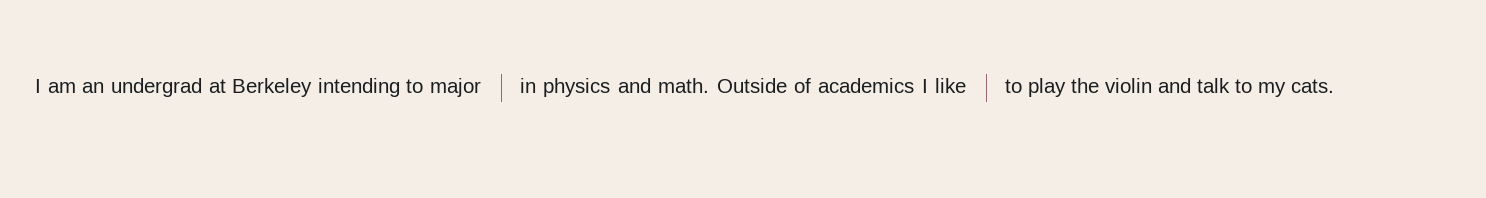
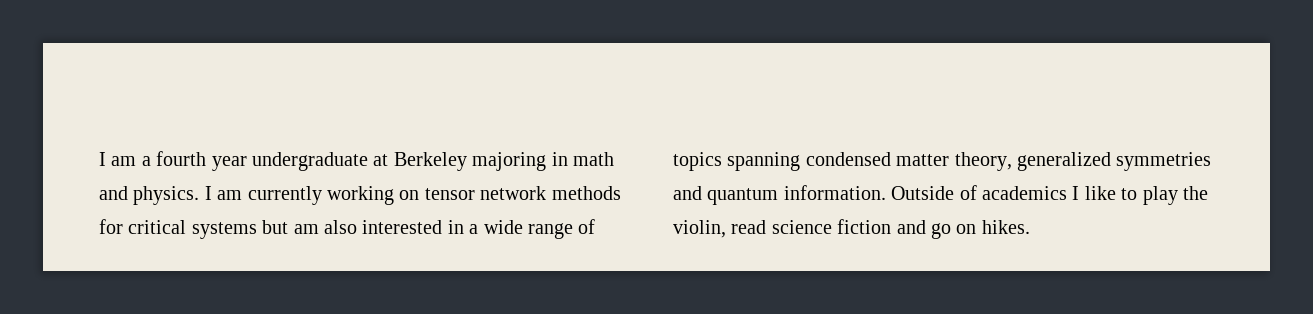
- I am an undergrad at Berkeley intending to major in physics and math.
+ I am a fourth year undergraduate at Berkeley majoring in math and physics. I am currently working on tensor network methods for critical systems but am also interested in a wide range of topics spanning condensed matter theory, generalized symmetries and quantum information.
- Outside of academics I like to play the violin and talk to my cats.
+ Outside of academics I like to play the violin, read science fiction and go on hikes.

